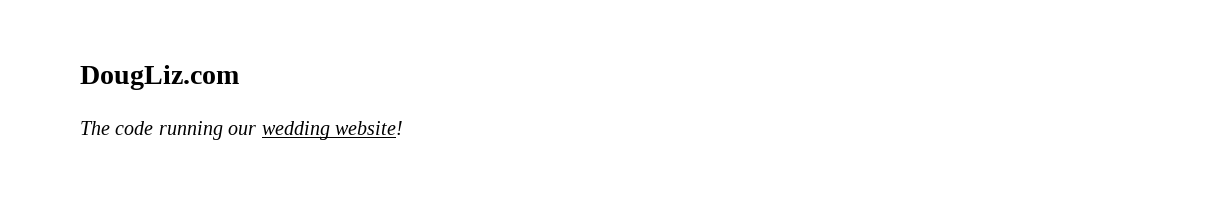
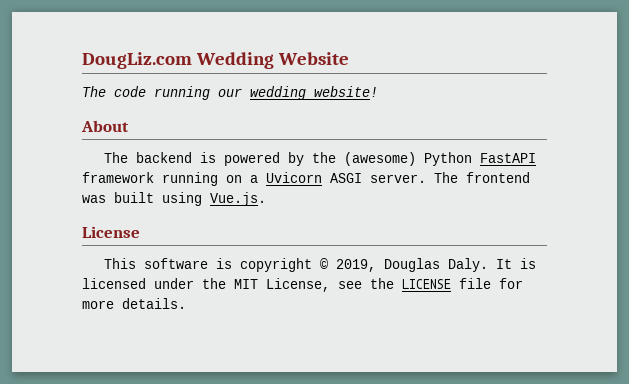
- DougLiz.com
+ DougLiz.com Wedding Website
+ About
+ The backend is powered by the (awesome) Python FastAPI framework running on a Uvicorn ASGI server. The frontend was built using Vue.js.
+ License
+ This software is copyright © 2019, Douglas Daly. It is licensed under the MIT License, see the LICENSE file for more details.

